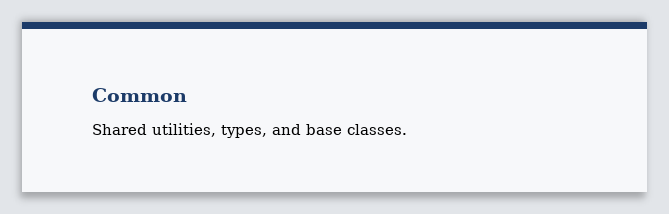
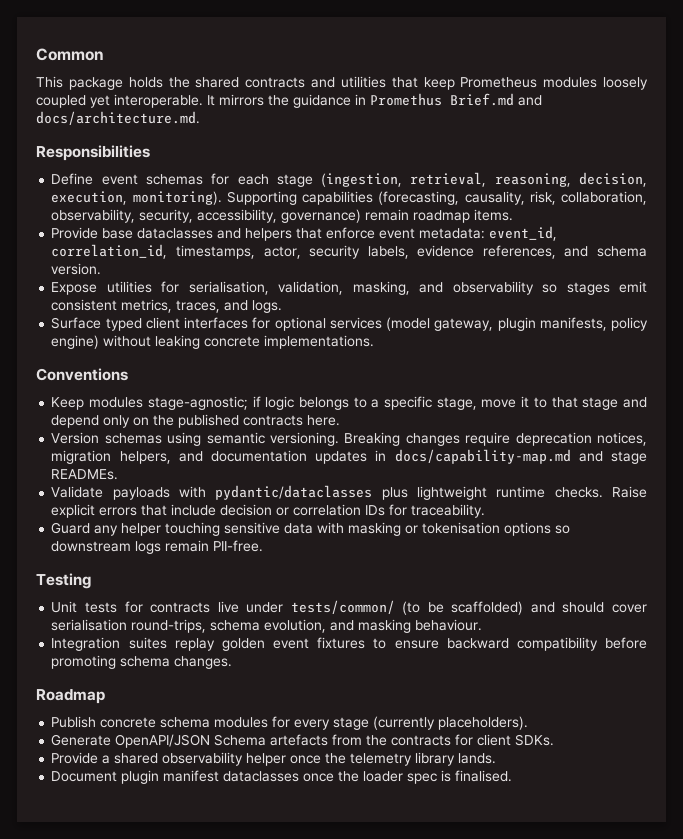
- Shared utilities, types, and base classes.
+ This package holds the shared contracts and utilities that keep Prometheus modules loosely coupled yet interoperable. It mirrors the guidance in Promethus Brief.md and docs/architecture.md.
+ Responsibilities
+ Define event schemas for each stage (ingestion, retrieval, reasoning, decision, execution, monitoring). Supporting capabilities (forecasting, causality, risk, collaboration, observability, security, accessibility, governance) remain roadmap items.
+ Provide base dataclasses and helpers that enforce event metadata: event_id, correlation_id, timestamps, actor, security labels, evidence references, and schema version.
+ Expose utilities for serialisation, validation, masking, and observability so stages emit consistent metrics, traces, and logs.
+ Surface typed client interfaces for optional services (model gateway, plugin manifests, policy engine) without leaking concrete implementations.
+ Conventions
+ Keep modules stage-agnostic; if logic belongs to a specific stage, move it to that stage and depend only on the published contracts here.
+ Version schemas using semantic versioning. Breaking changes require deprecation notices, migration helpers, and documentation updates in docs/capability-map.md and stage READMEs.
+ Validate payloads with pydantic/dataclasses plus lightweight runtime checks. Raise explicit errors that include decision or correlation IDs for traceability.
+ Guard any helper touching sensitive data with masking or tokenisation options so downstream logs remain PII-free.
+ Testing
+ Unit tests for contracts live under tests/common/ (to be scaffolded) and should cover serialisation round-trips, schema evolution, and masking behaviour.
+ Integration suites replay golden event fixtures to ensure backward compatibility before promoting schema changes.
+ Roadmap
+ Publish concrete schema modules for every stage (currently placeholders).
+ Generate OpenAPI/JSON Schema artefacts from the contracts for client SDKs.
+ Provide a shared observability helper once the telemetry library lands.
+ Document plugin manifest dataclasses once the loader spec is finalised.

